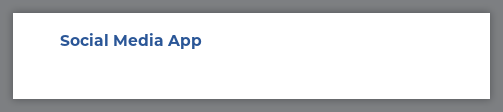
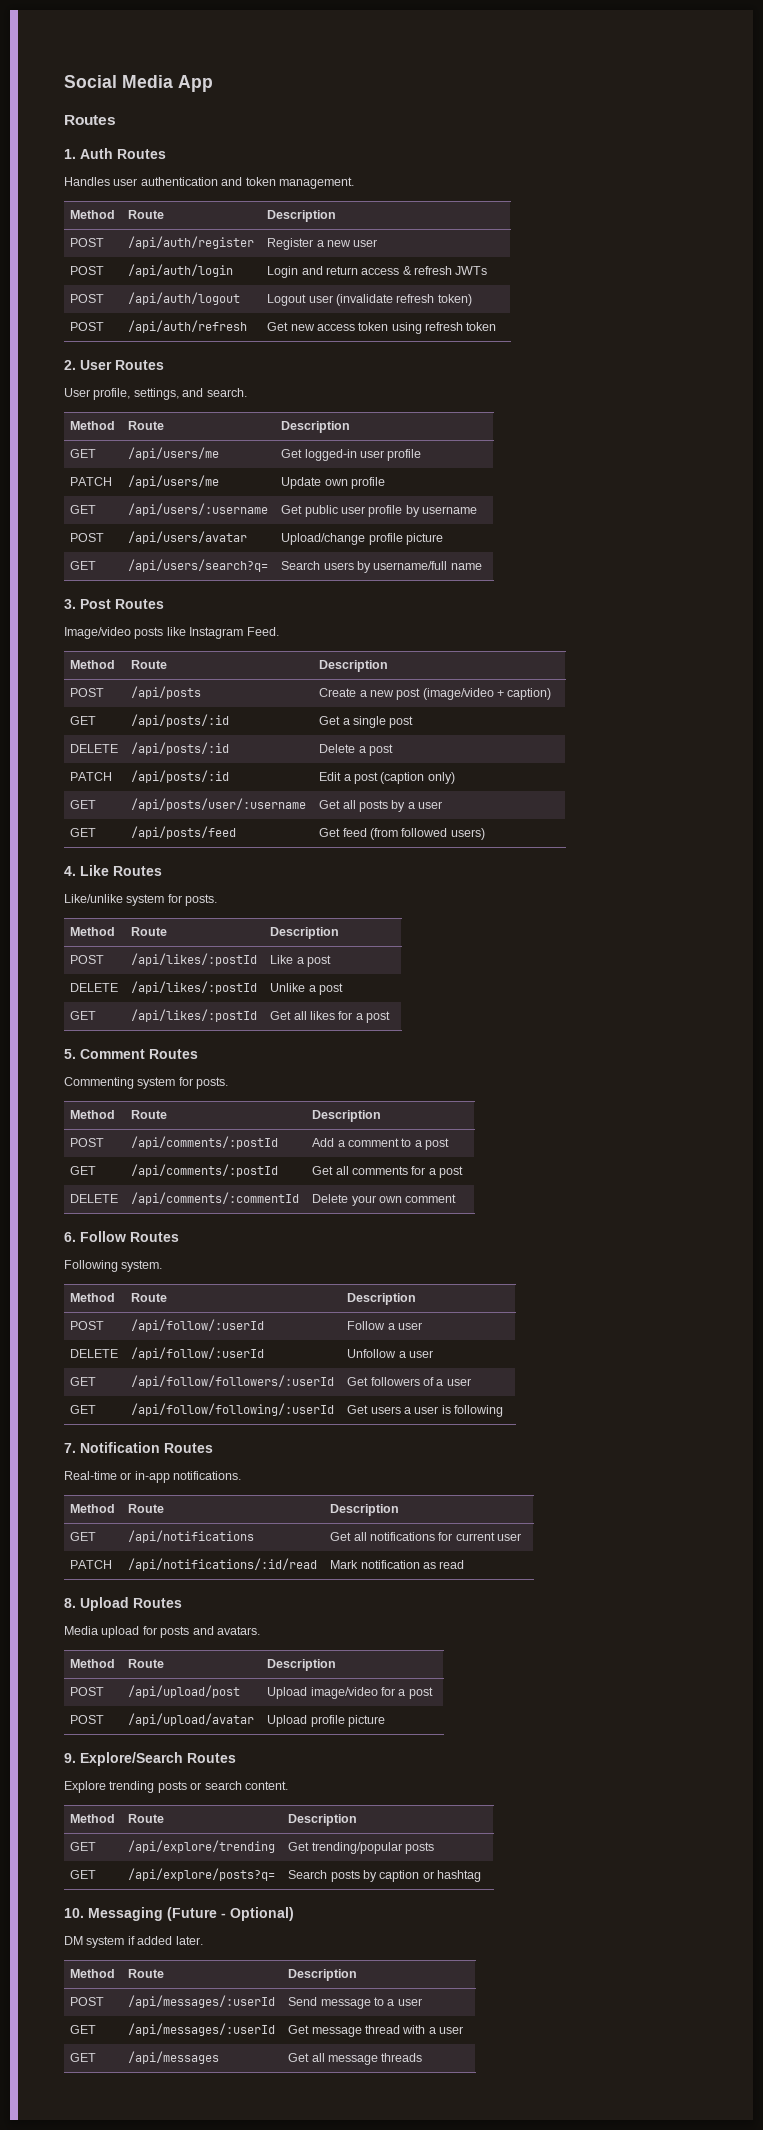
  Social Media App
+ Routes
+ 1. Auth Routes
+ Handles user authentication and token management.
+ Method | Route | Description
+ POST | /api/auth/register | Register a new user
+ POST | /api/auth/login | Login and return access & refresh JWTs
+ POST | /api/auth/logout | Logout user (invalidate refresh token)
+ POST | /api/auth/refresh | Get new access token using refresh token
+ 2. User Routes
+ User profile, settings, and search.
+ Method | Route | Description
+ GET | /api/users/me | Get logged-in user profile
+ PATCH | /api/users/me | Update own profile
+ GET | /api/users/:username | Get public user profile by username
+ POST | /api/users/avatar | Upload/change profile picture
+ GET | /api/users/search?q= | Search users by username/full name
+ 3. Post Routes
+ Image/video posts like Instagram Feed.
+ Method | Route | Description
+ POST | /api/posts | Create a new post (image/video + caption)
+ GET | /api/posts/:id | Get a single post
+ DELETE | /api/posts/:id | Delete a post
+ PATCH | /api/posts/:id | Edit a post (caption only)
+ GET | /api/posts/user/:username | Get all posts by a user
+ GET | /api/posts/feed | Get feed (from followed users)
+ 4. Like Routes
+ Like/unlike system for posts.
+ Method | Route | Description
+ POST | /api/likes/:postId | Like a post
+ DELETE | /api/likes/:postId | Unlike a post
+ GET | /api/likes/:postId | Get all likes for a post
+ 5. Comment Routes
+ Commenting system for posts.
+ Method | Route | Description
+ POST | /api/comments/:postId | Add a comment to a post
+ GET | /api/comments/:postId | Get all comments for a post
+ DELETE | /api/comments/:commentId | Delete your own comment
+ 6. Follow Routes
+ Following system.
+ Method | Route | Description
+ POST | /api/follow/:userId | Follow a user
+ DELETE | /api/follow/:userId | Unfollow a user
+ GET | /api/follow/followers/:userId | Get followers of a user
+ GET | /api/follow/following/:userId | Get users a user is following
+ 7. Notification Routes
+ Real-time or in-app notifications.
+ Method | Route | Description
+ GET | /api/notifications | Get all notifications for current user
+ PATCH | /api/notifications/:id/read | Mark notification as read
+ 8. Upload Routes
+ Media upload for posts and avatars.
+ Method | Route | Description
+ POST | /api/upload/post | Upload image/video for a post
+ POST | /api/upload/avatar | Upload profile picture
+ 9. Explore/Search Routes
+ Explore trending posts or search content.
+ Method | Route | Description
+ GET | /api/explore/trending | Get trending/popular posts
+ GET | /api/explore/posts?q= | Search posts by caption or hashtag
+ 10. Messaging (Future - Optional)
+ DM system if added later.
+ Method | Route | Description
+ POST | /api/messages/:userId | Send message to a user
+ GET | /api/messages/:userId | Get message thread with a user
+ GET | /api/messages | Get all message threads

